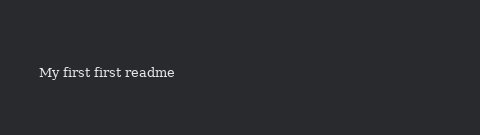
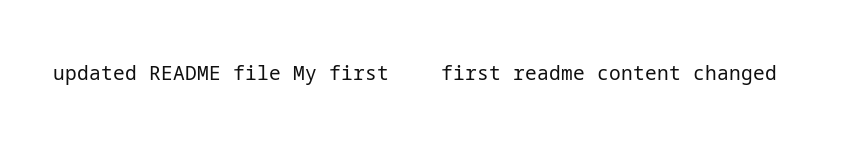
- My first first readme
+ updated README file My first first readme content changed

